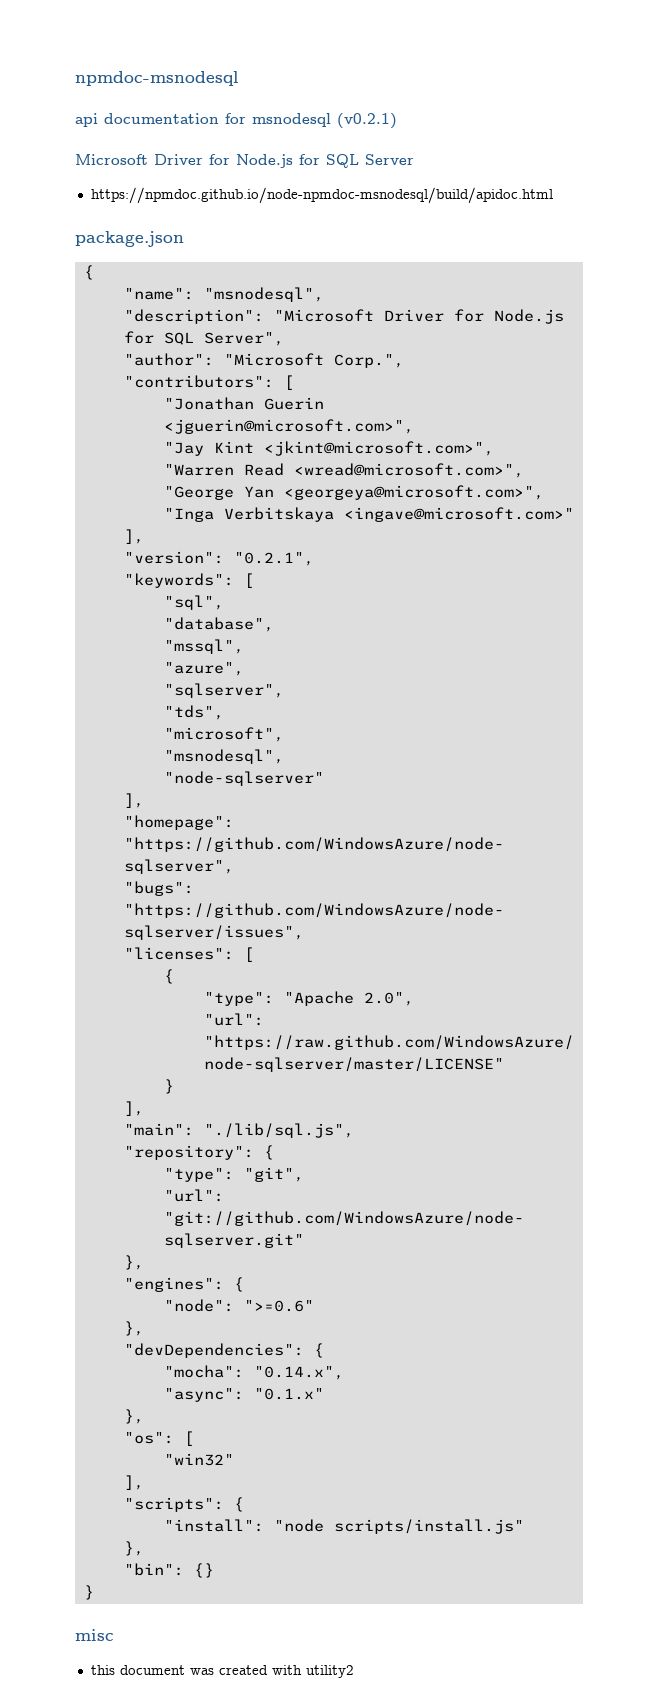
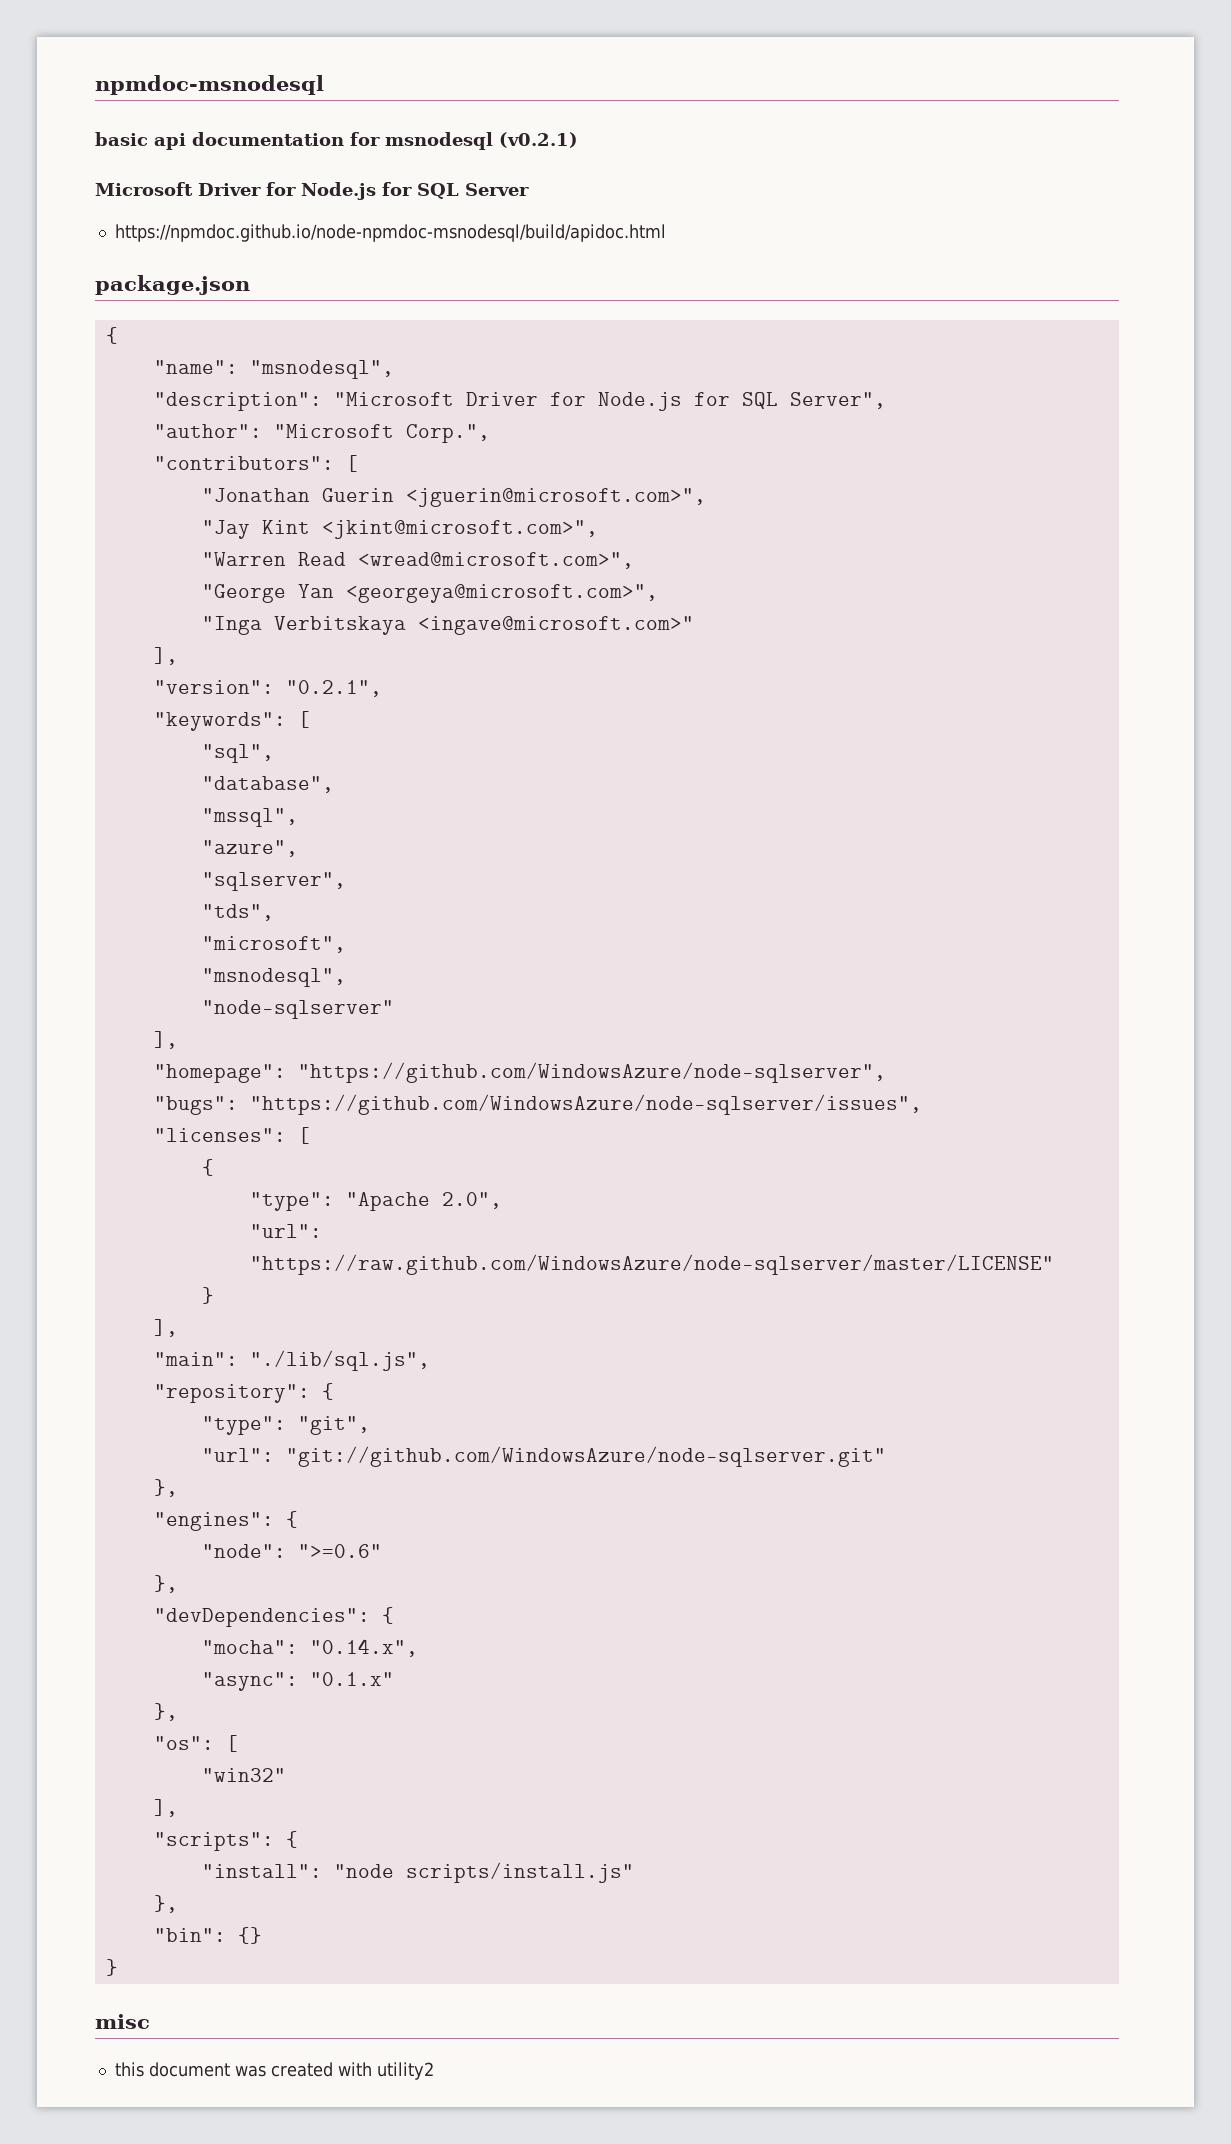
- api documentation for msnodesql (v0.2.1)
+ basic api documentation for msnodesql (v0.2.1)

